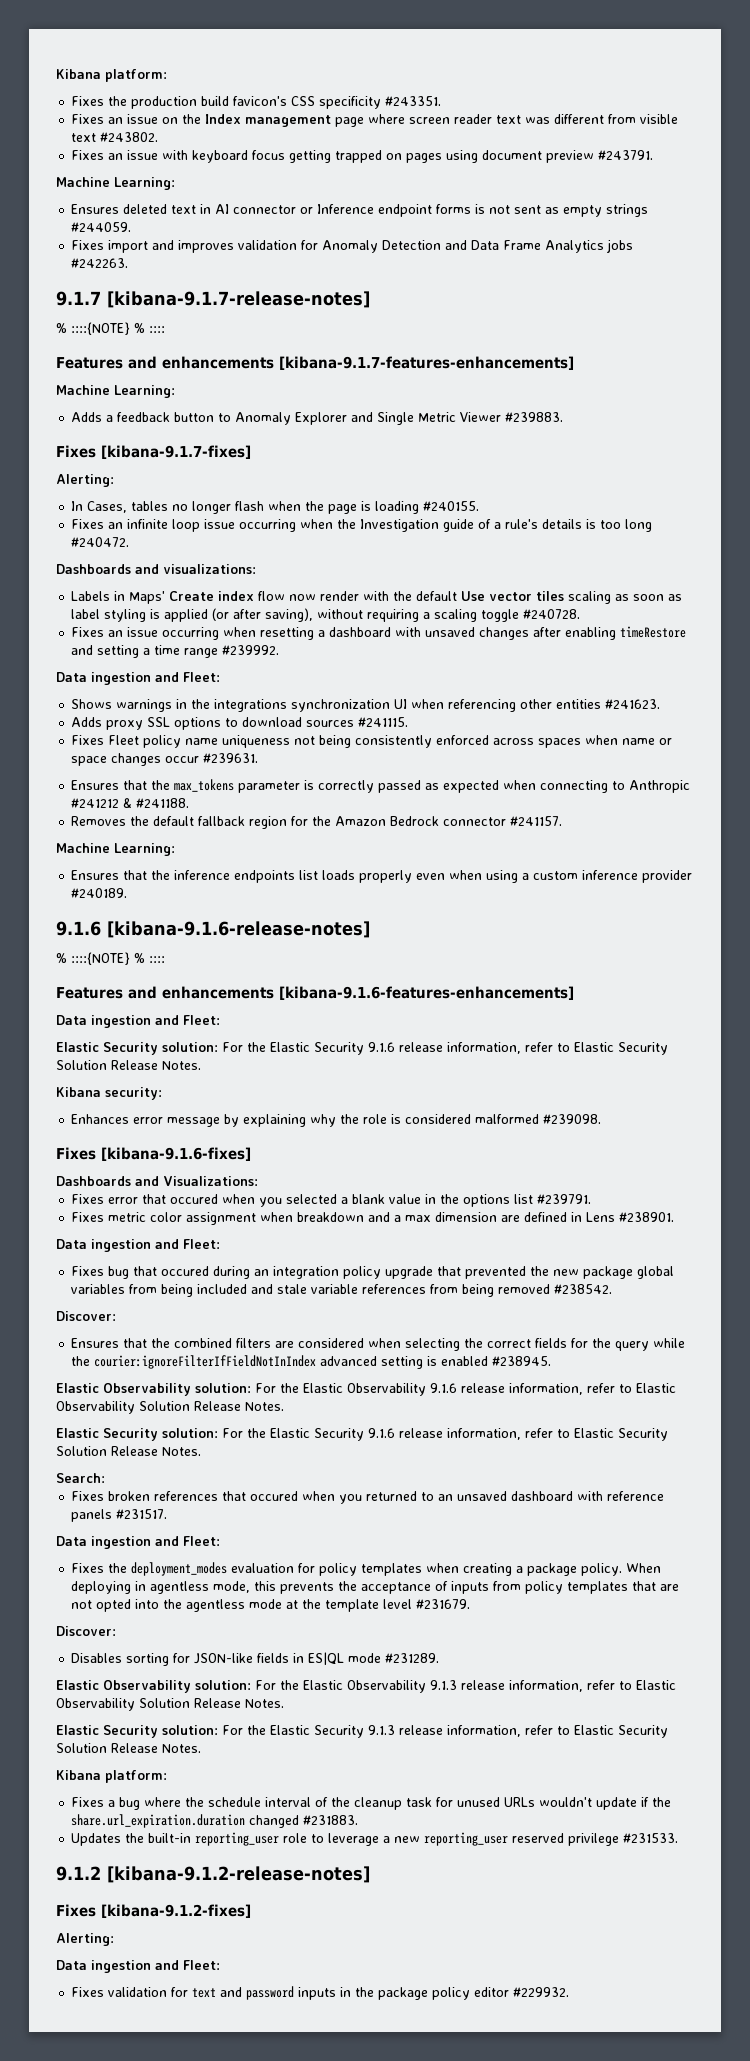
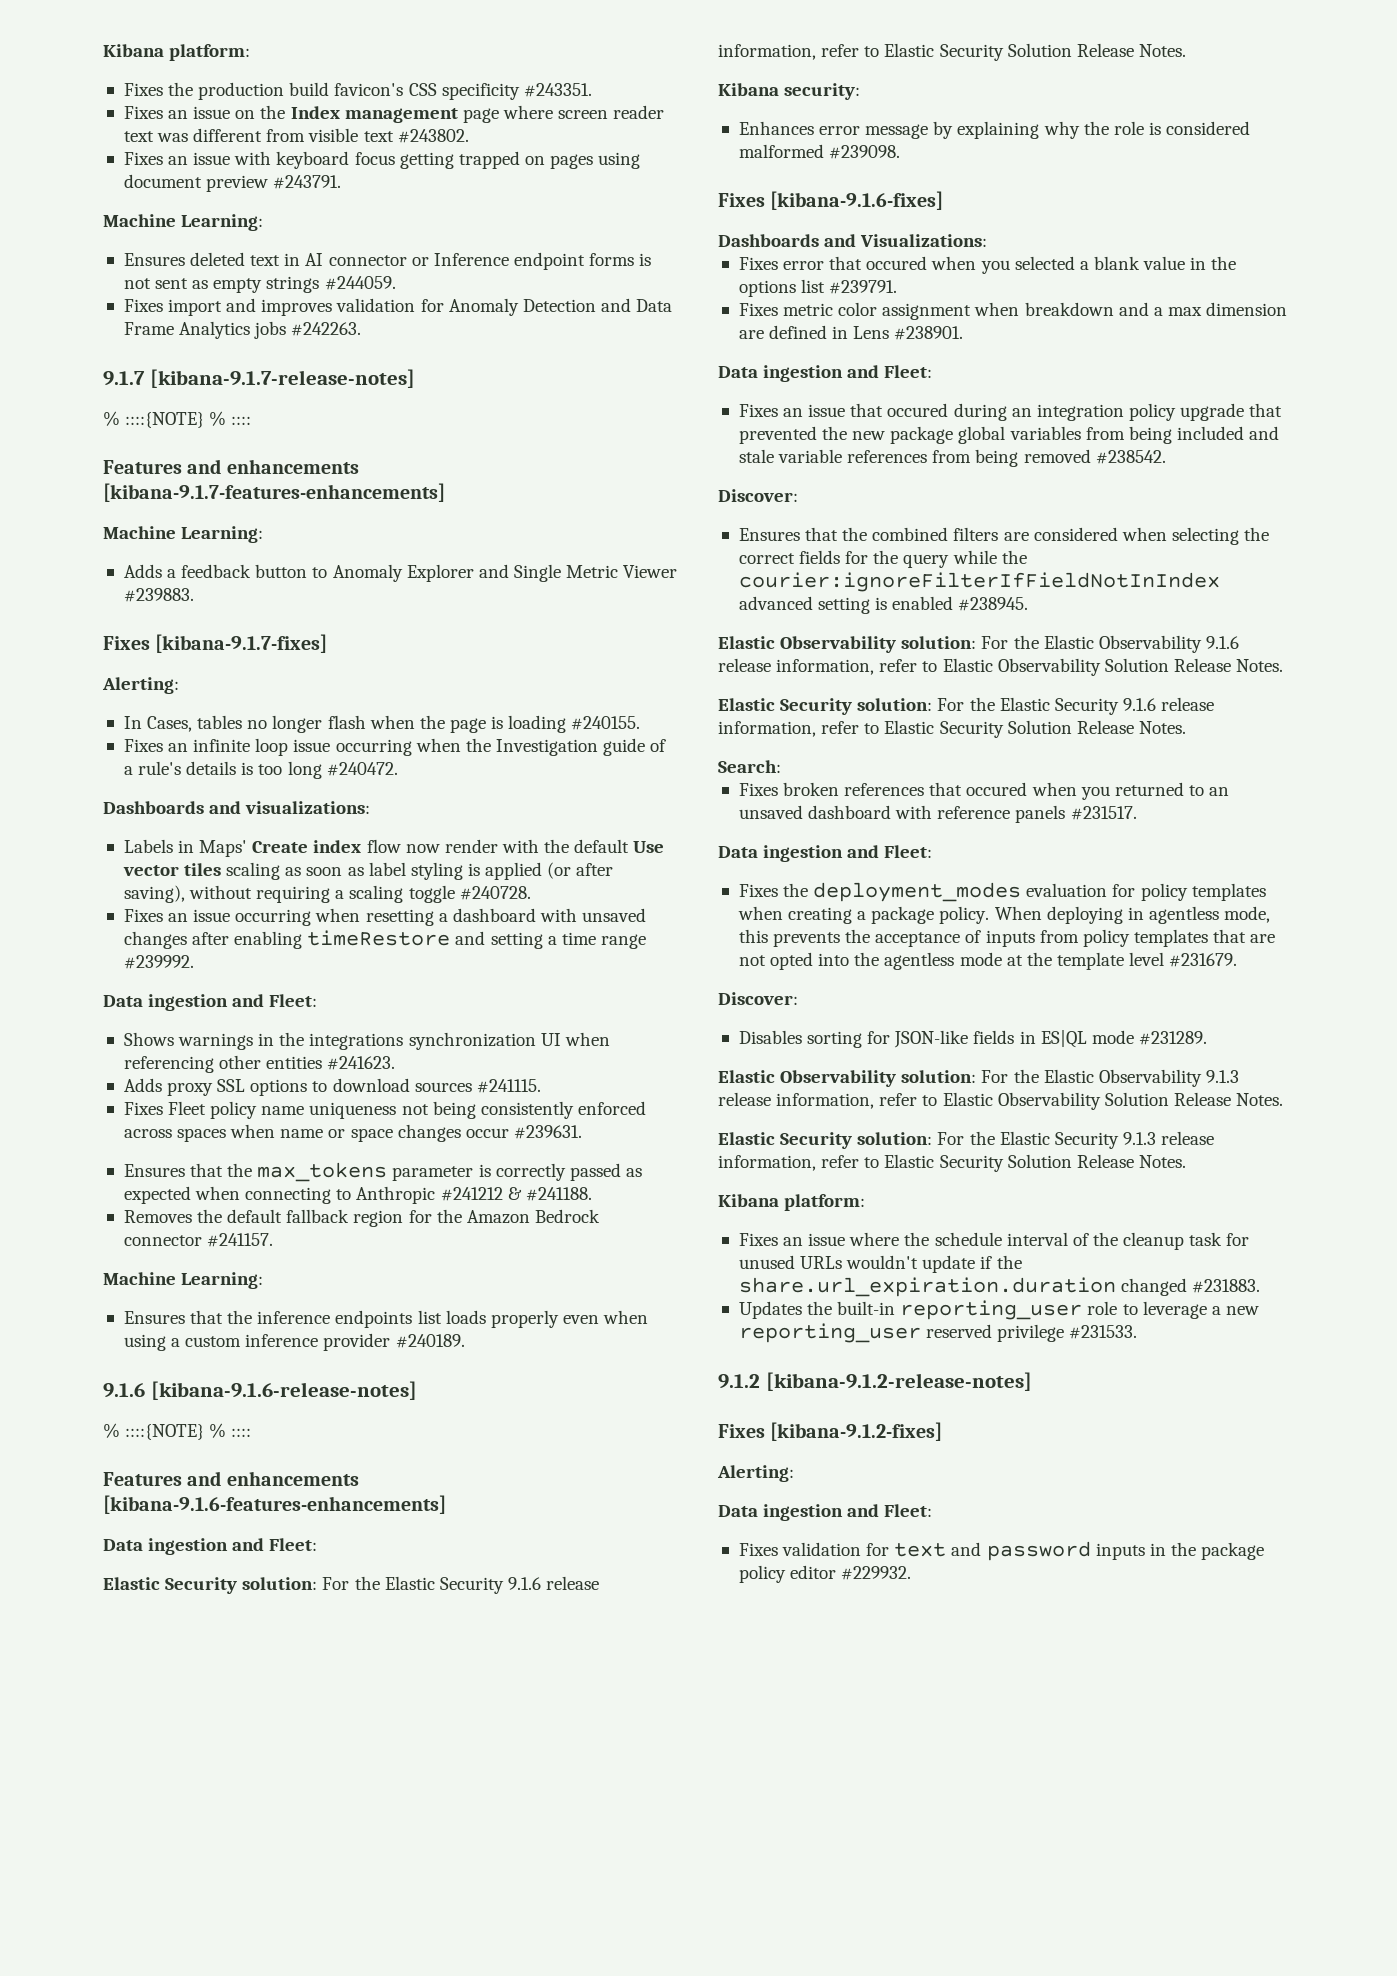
- Fixes bug that occured during an integration policy upgrade that prevented the new package global variables from being included and stale variable references from being removed #238542.
+ Fixes an issue that occured during an integration policy upgrade that prevented the new package global variables from being included and stale variable references from being removed #238542.
- Fixes a bug where the schedule interval of the cleanup task for unused URLs wouldn't update if the share.url_expiration.duration changed #231883.
+ Fixes an issue where the schedule interval of the cleanup task for unused URLs wouldn't update if the share.url_expiration.duration changed #231883.

